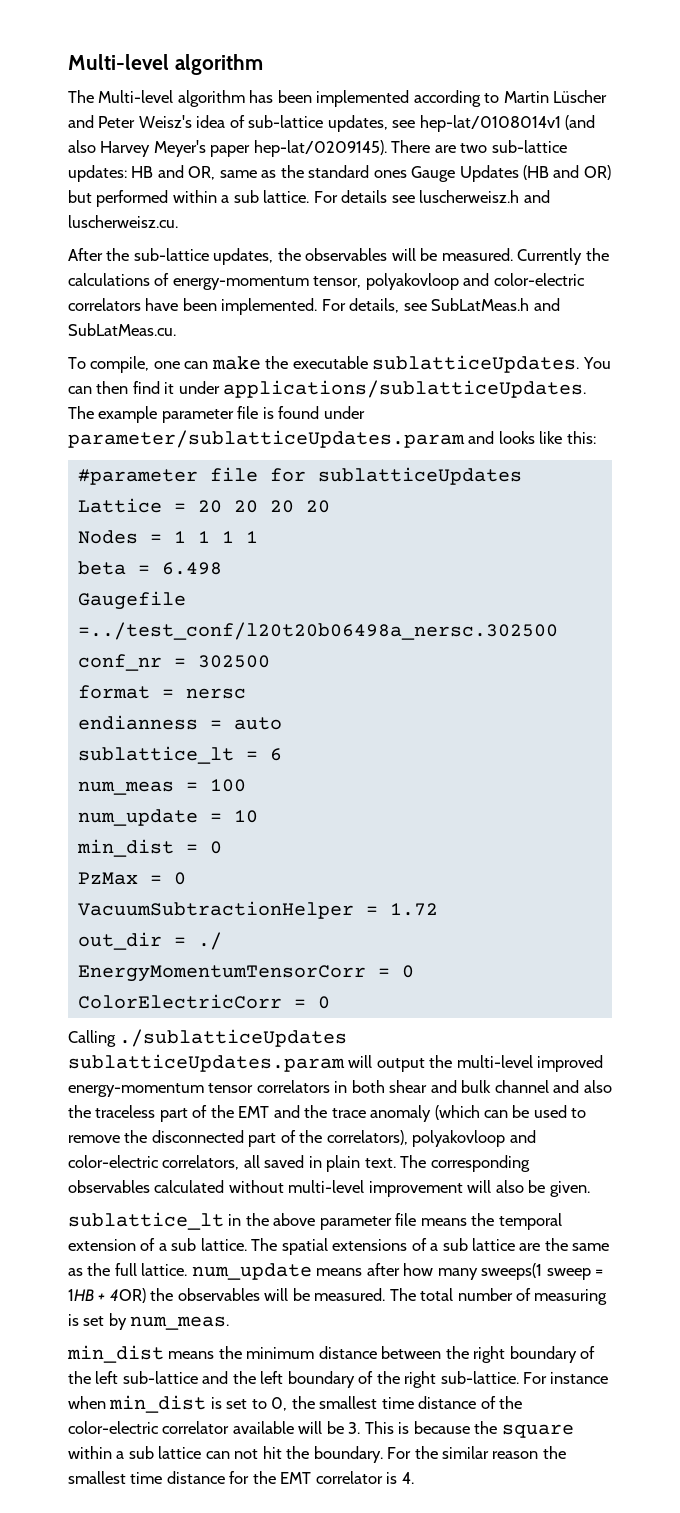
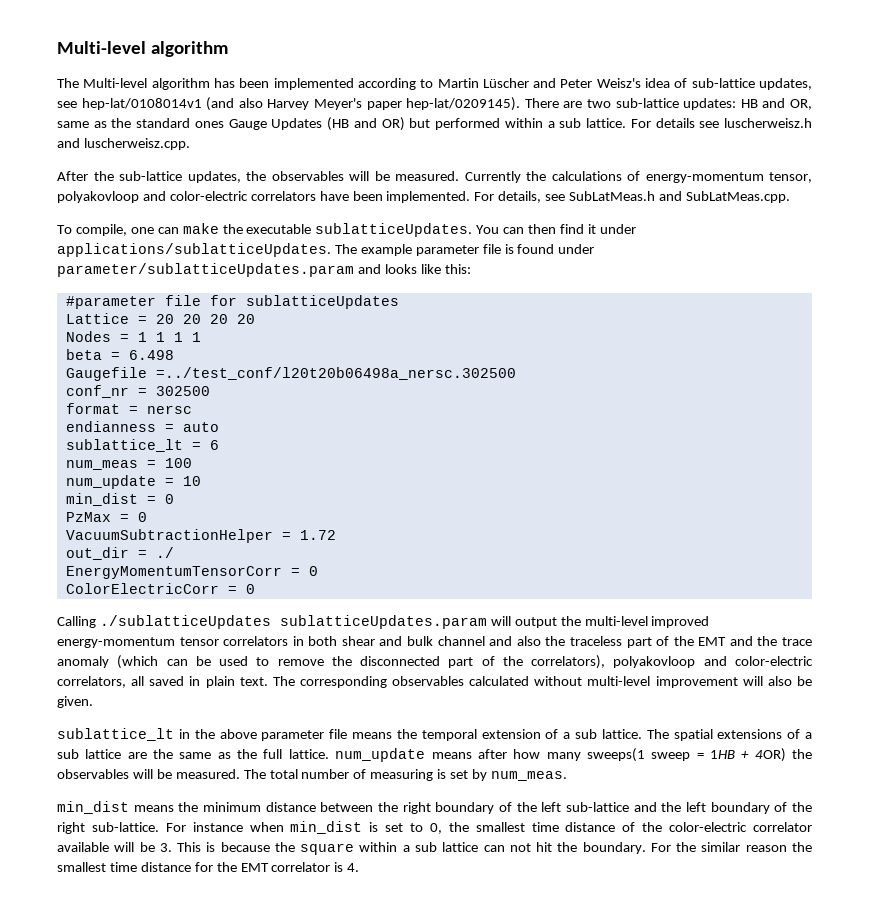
- For details see luscherweisz.h and luscherweisz.cu.
+ For details see luscherweisz.h and luscherweisz.cpp.
- For details, see SubLatMeas.h and SubLatMeas.cu.
+ For details, see SubLatMeas.h and SubLatMeas.cpp.

